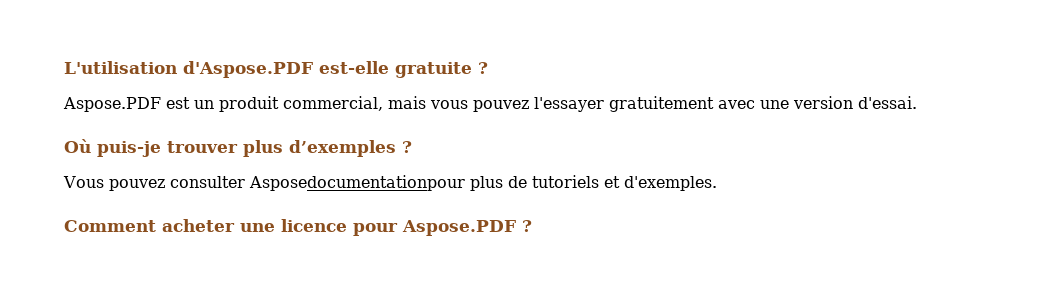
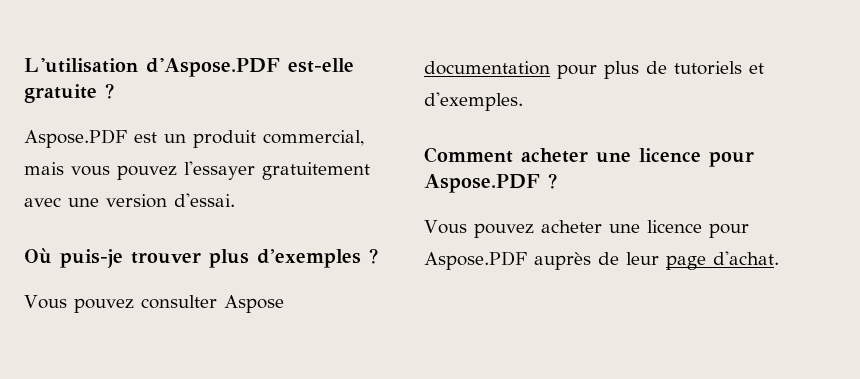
- Vous pouvez consulter Asposedocumentationpour plus de tutoriels et d'exemples.
+ Vous pouvez consulter Aspose documentation pour plus de tutoriels et d'exemples.
+ Vous pouvez acheter une licence pour Aspose.PDF auprès de leur page d'achat.

